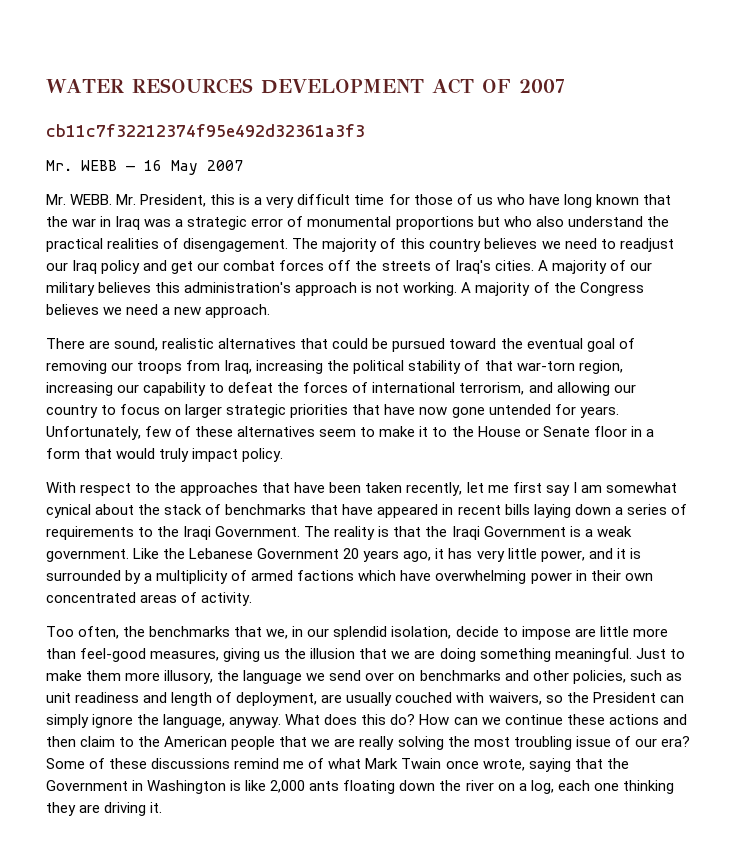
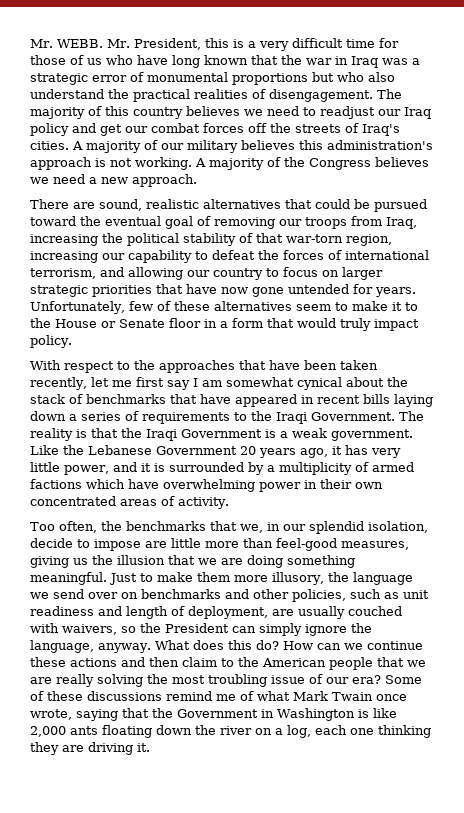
- WATER RESOURCES DEVELOPMENT ACT OF 2007
- cb11c7f32212374f95e492d32361a3f3
- Mr. WEBB — 16 May 2007

